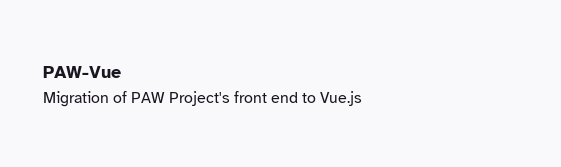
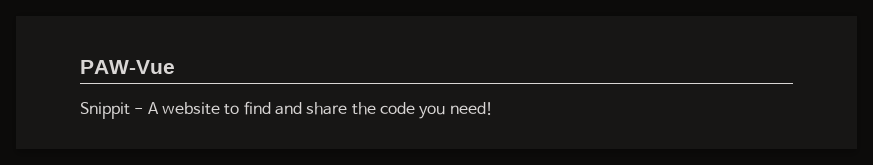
- Migration of PAW Project's front end to Vue.js
+ Snippit - A website to find and share the code you need!

